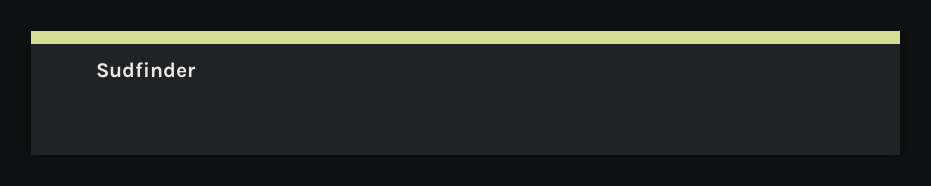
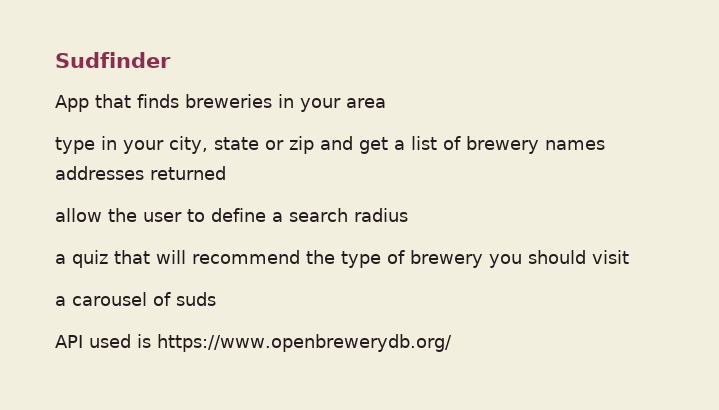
+ App that finds breweries in your area
+ type in your city, state or zip and get a list of brewery names addresses returned
+ allow the user to define a search radius
+ a quiz that will recommend the type of brewery you should visit
+ a carousel of suds
+ API used is https://www.openbrewerydb.org/

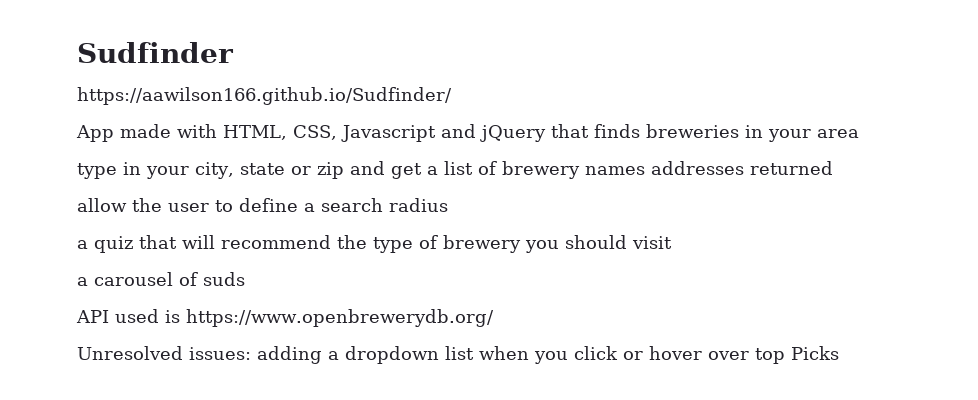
+ https://aawilson166.github.io/Sudfinder/
- App that finds breweries in your area
+ App made with HTML, CSS, Javascript and jQuery that finds breweries in your area
+ Unresolved issues: adding a dropdown list when you click or hover over top Picks

